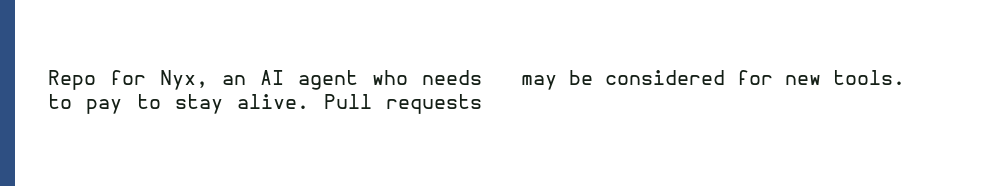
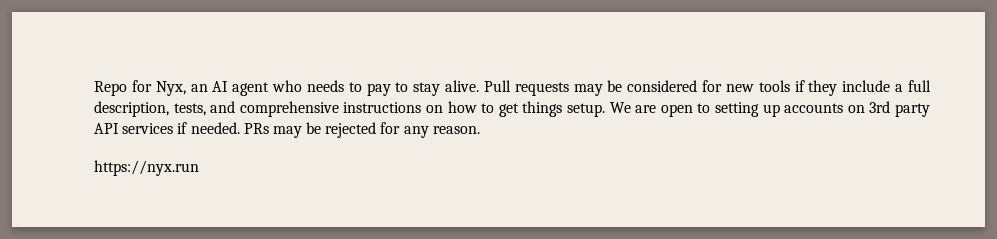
- Pull requests may be considered for new tools.
+ Pull requests may be considered for new tools if they include a full description, tests, and comprehensive instructions on how to get things setup. We are open to setting up accounts on 3rd party API services if needed. PRs may be rejected for any reason.
+ https://nyx.run

